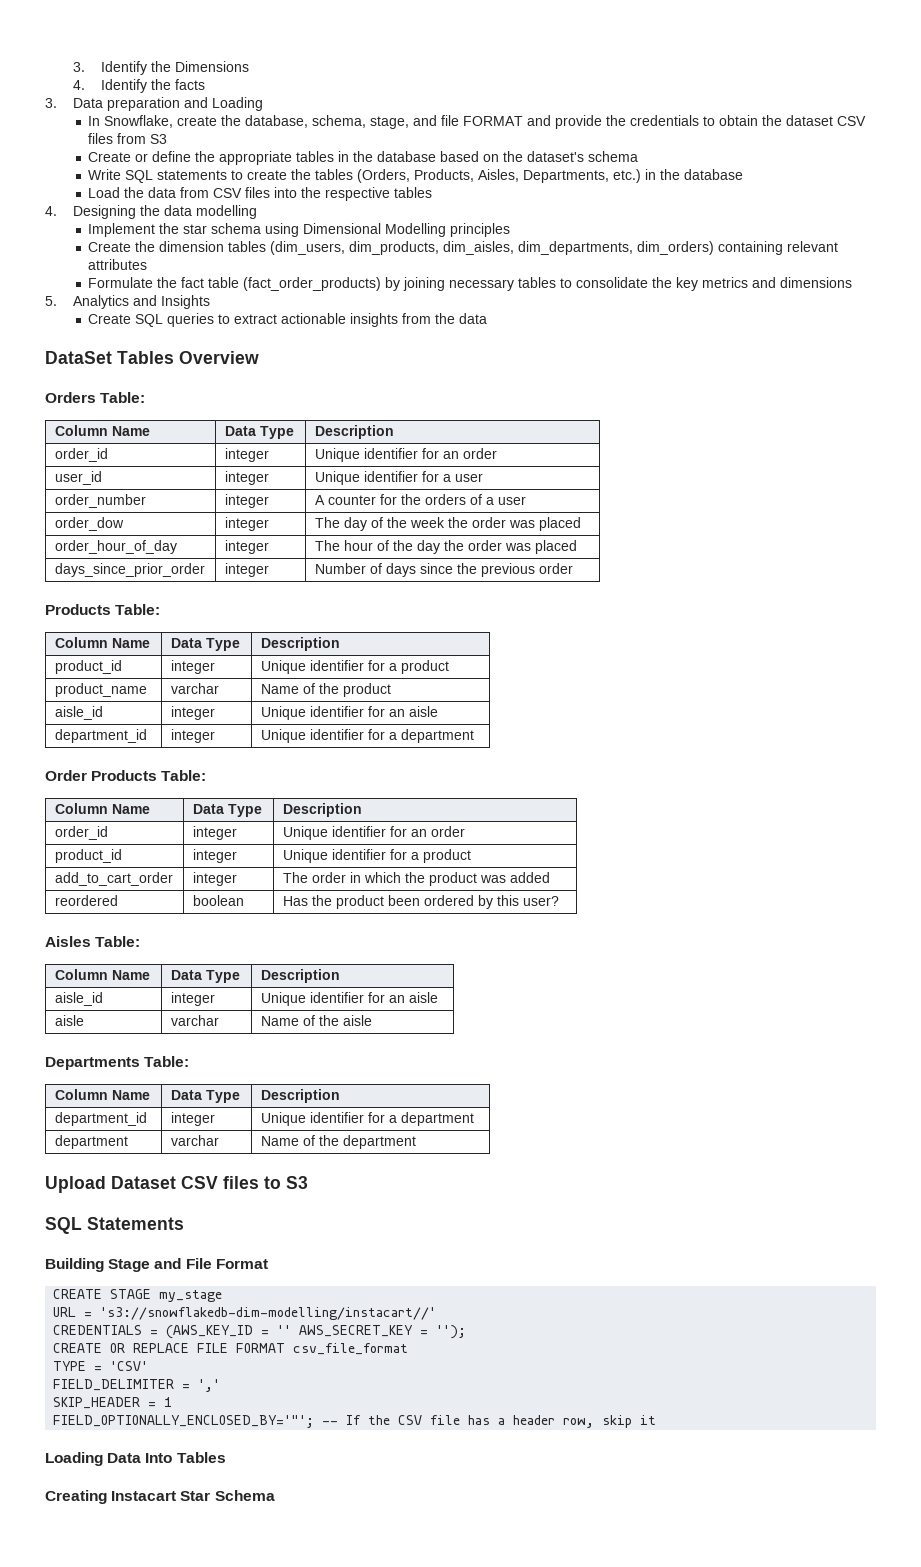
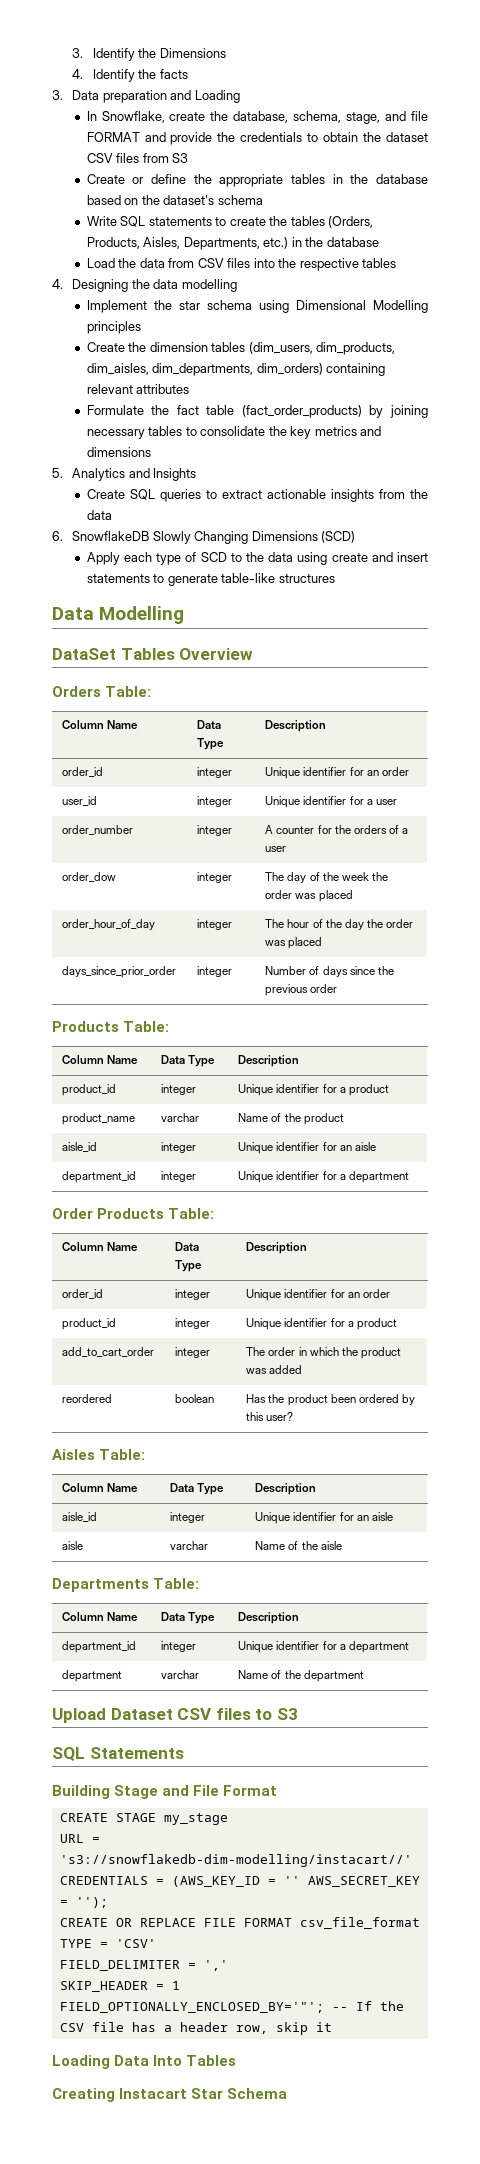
+ 6. SnowflakeDB Slowly Changing Dimensions (SCD)
+ Apply each type of SCD to the data using create and insert statements to generate table-like structures
+ Data Modelling

